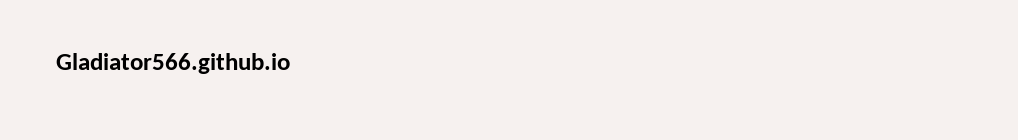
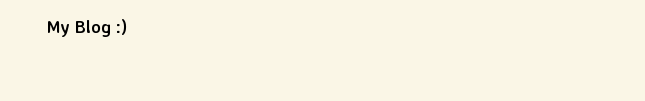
- Gladiator566.github.io
+ My Blog :)

